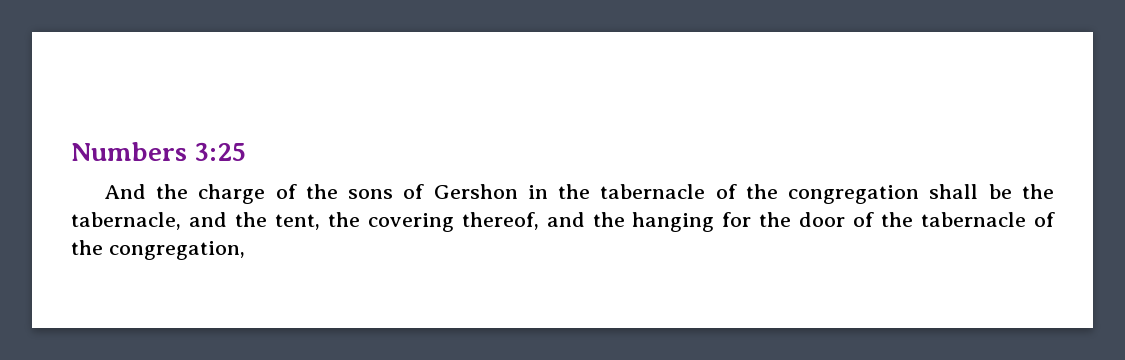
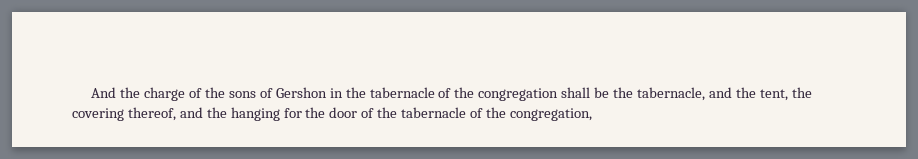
- Numbers 3:25

